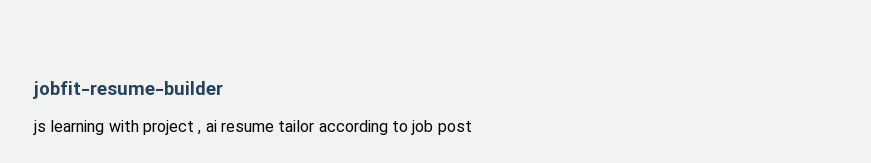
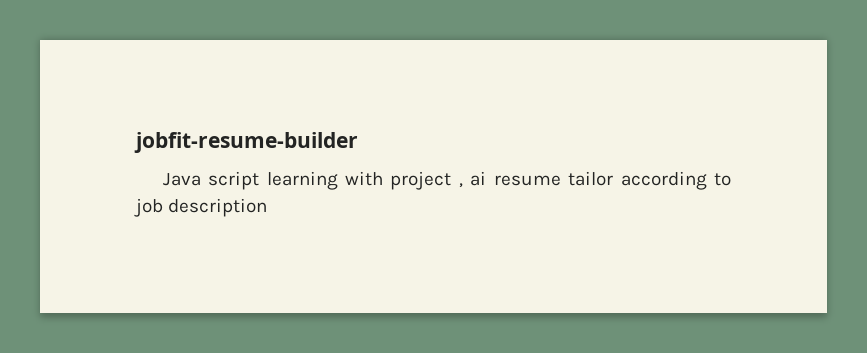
- js learning with project , ai resume tailor according to job post
+ Java script learning with project , ai resume tailor according to job description

